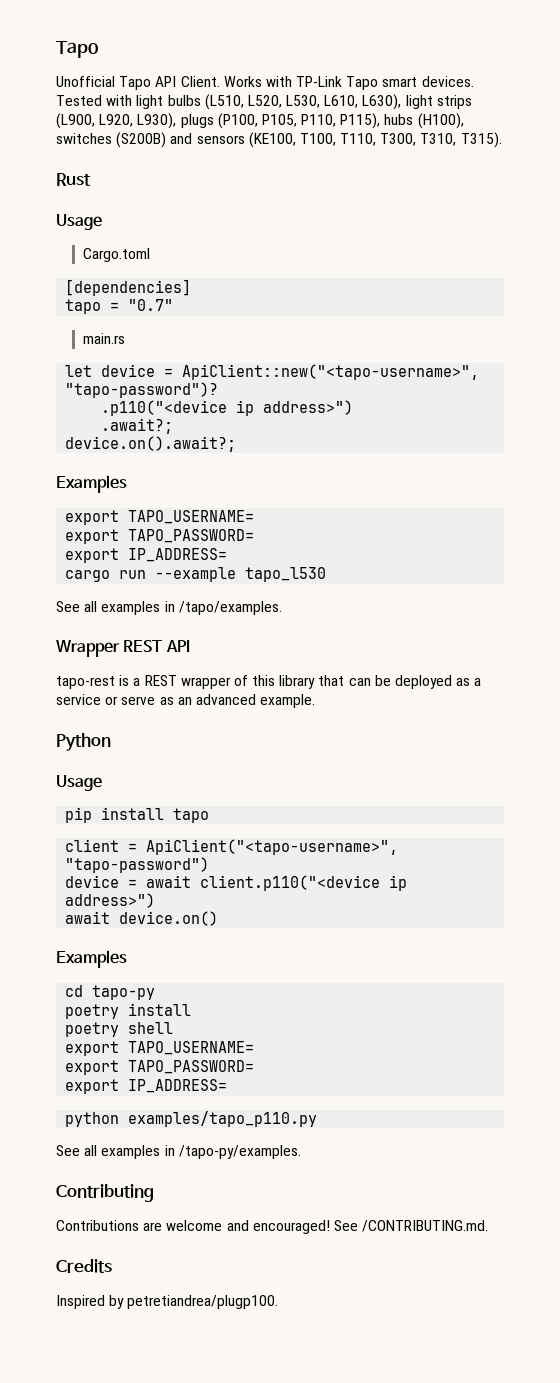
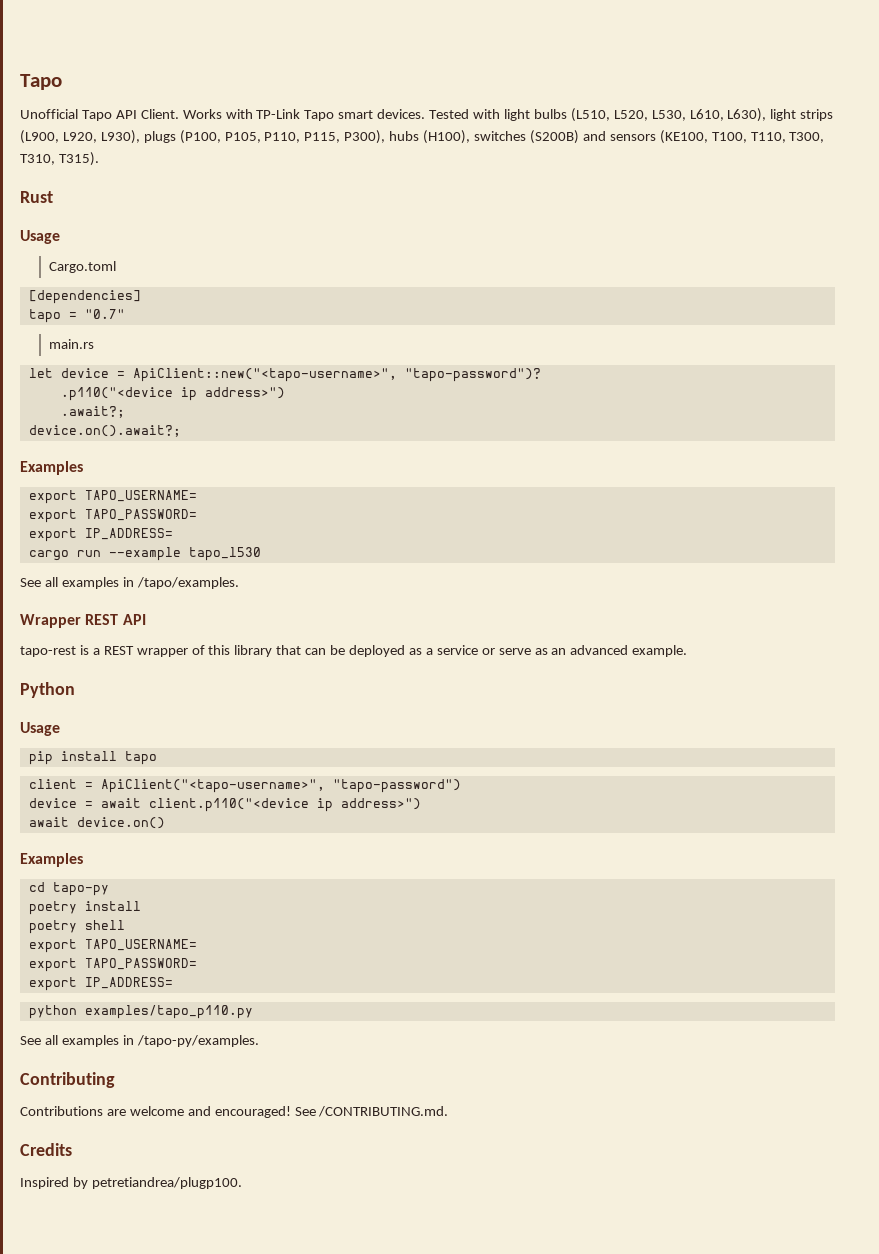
- Tested with light bulbs (L510, L520, L530, L610, L630), light strips (L900, L920, L930), plugs (P100, P105, P110, P115), hubs (H100), switches (S200B) and sensors (KE100, T100, T110, T300, T310, T315).
+ Tested with light bulbs (L510, L520, L530, L610, L630), light strips (L900, L920, L930), plugs (P100, P105, P110, P115, P300), hubs (H100), switches (S200B) and sensors (KE100, T100, T110, T300, T310, T315).

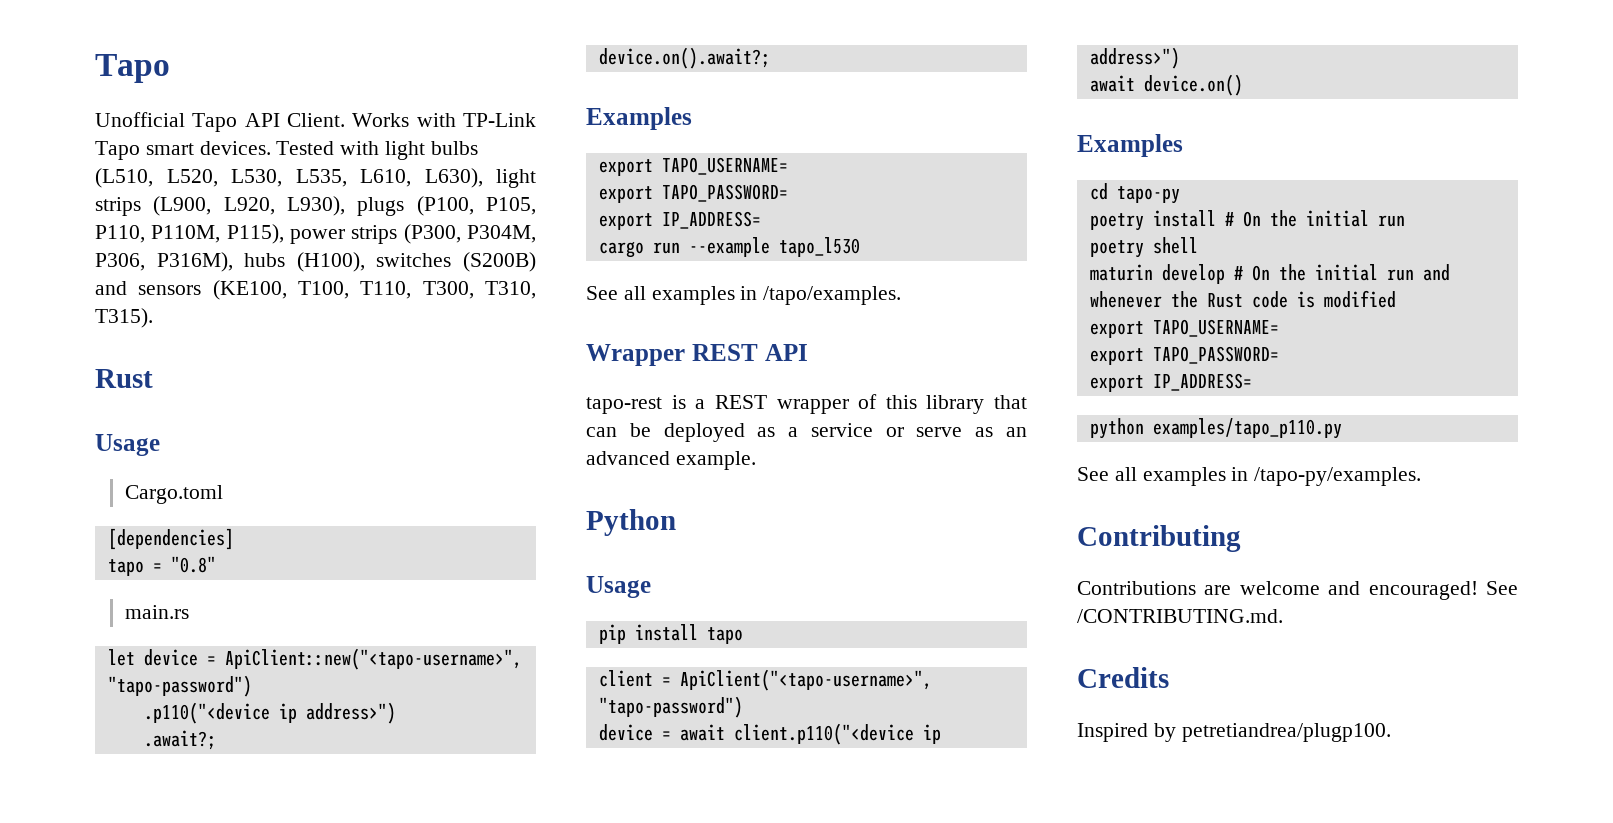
- Tested with light bulbs (L510, L520, L530, L610, L630), light strips (L900, L920, L930), plugs (P100, P105, P110, P115, P300), hubs (H100), switches (S200B) and sensors (KE100, T100, T110, T300, T310, T315).
+ Tested with light bulbs (L510, L520, L530, L535, L610, L630), light strips (L900, L920, L930), plugs (P100, P105, P110, P110M, P115), power strips (P300, P304M, P306, P316M), hubs (H100), switches (S200B) and sensors (KE100, T100, T110, T300, T310, T315).
- tapo = "0.7"
+ tapo = "0.8"
- let device = ApiClient::new("<tapo-username>", "tapo-password")?
+ let device = ApiClient::new("<tapo-username>", "tapo-password")
- poetry install
+ poetry install # On the initial run
  poetry shell
+ maturin develop # On the initial run and whenever the Rust code is modified

